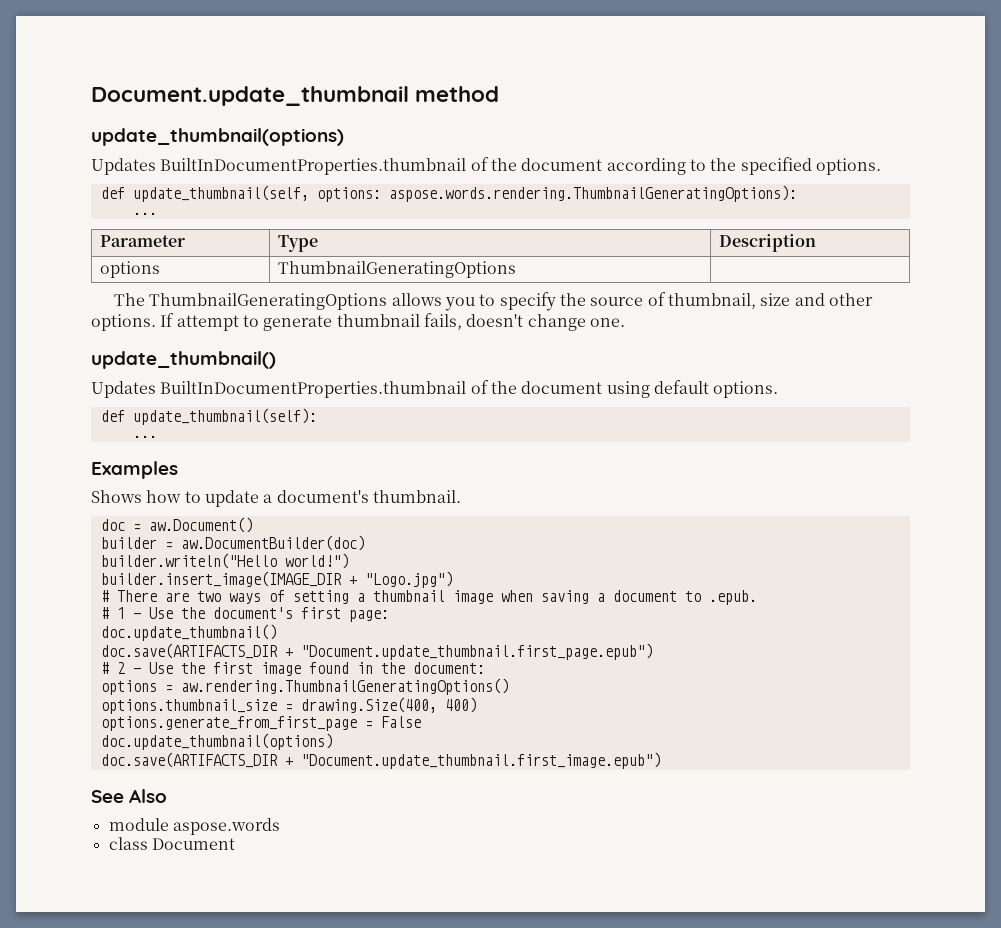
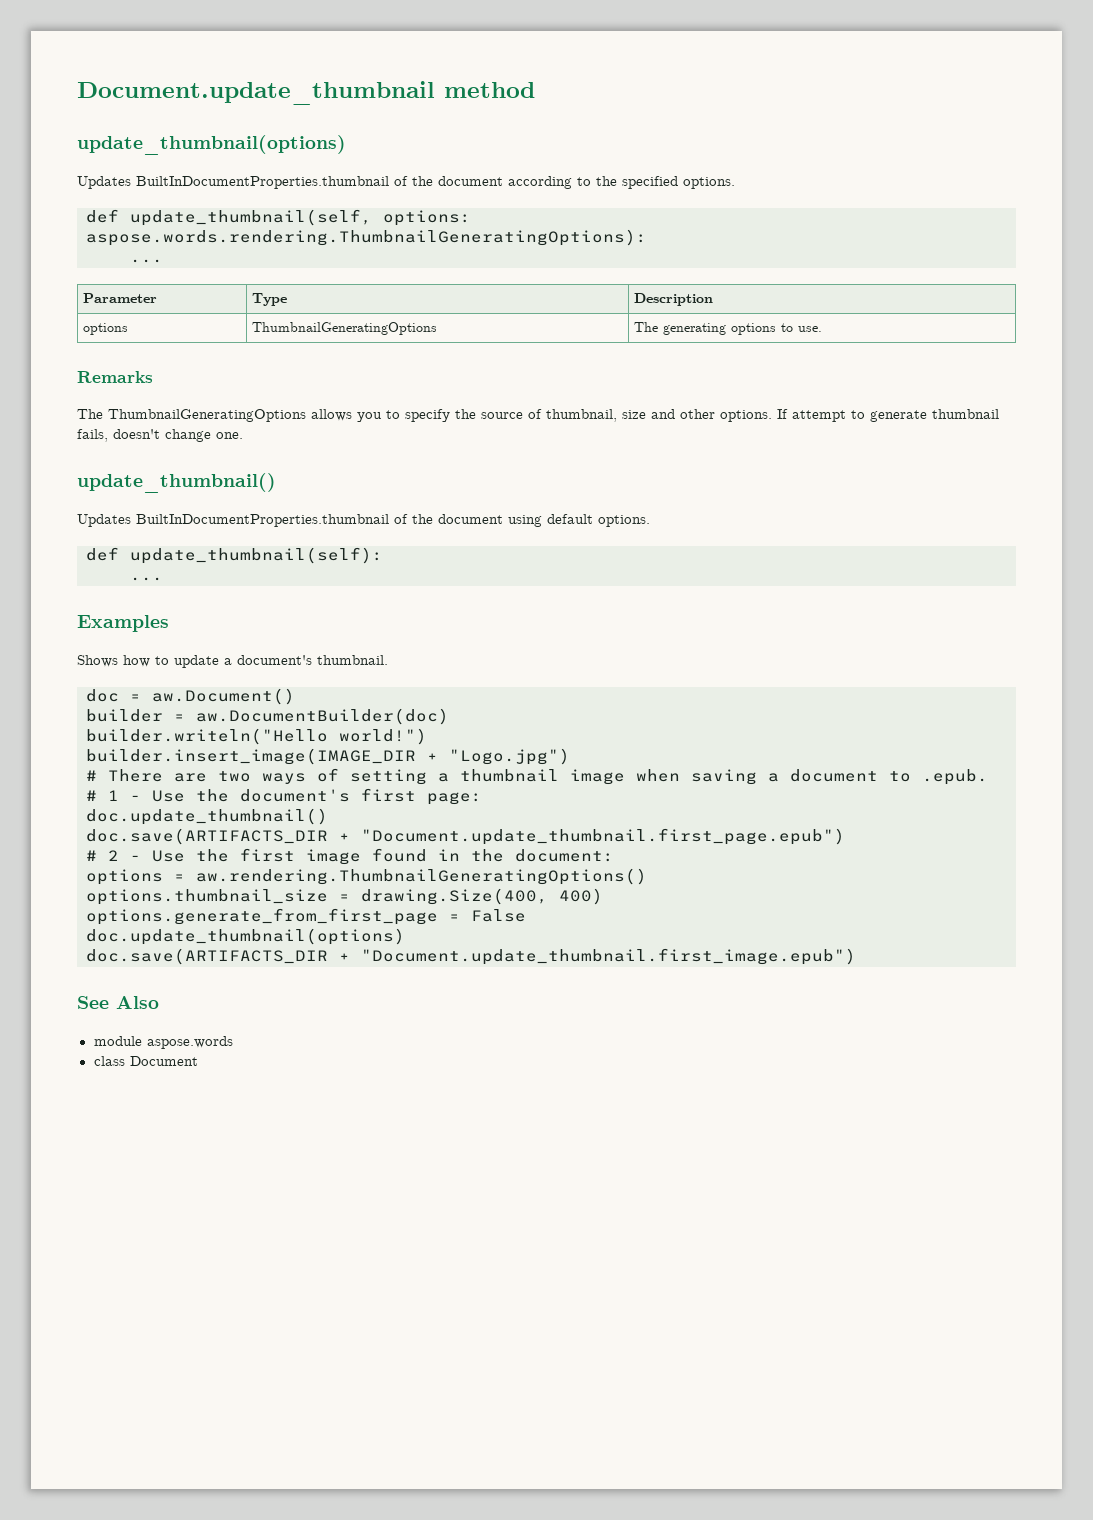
- options | ThumbnailGeneratingOptions |
+ options | ThumbnailGeneratingOptions | The generating options to use.
+ Remarks

